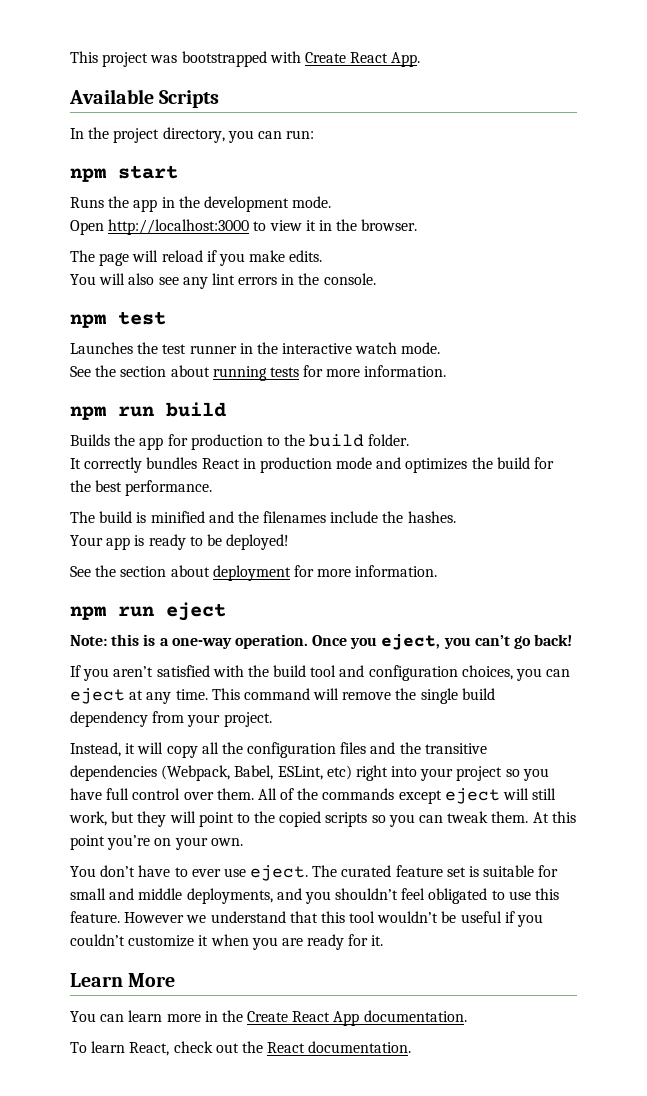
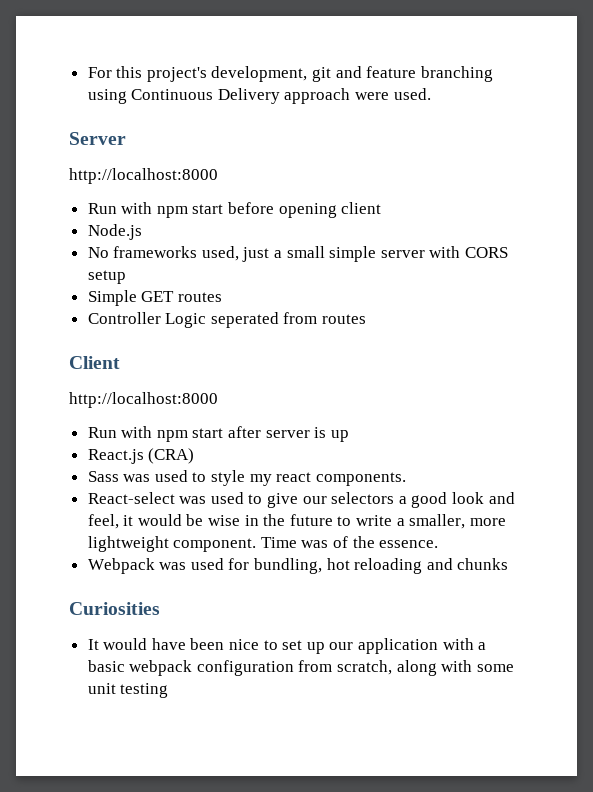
- This project was bootstrapped with Create React App.
- Available Scripts
- In the project directory, you can run:
- npm start
- Runs the app in the development mode.
- Open http://localhost:3000 to view it in the browser.
- The page will reload if you make edits.
- You will also see any lint errors in the console.
- npm test
- Launches the test runner in the interactive watch mode.
- See the section about running tests for more information.
- npm run build
- Builds the app for production to the build folder.
- It correctly bundles React in production mode and optimizes the build for the best performance.
- The build is minified and the filenames include the hashes.
- Your app is ready to be deployed!
- See the section about deployment for more information.
- npm run eject
- Note: this is a one-way operation. Once you eject, you can’t go back!
- If you aren’t satisfied with the build tool and configuration choices, you can eject at any time. This command will remove the single build dependency from your project.
- Instead, it will copy all the configuration files and the transitive dependencies (Webpack, Babel, ESLint, etc) right into your project so you have full control over them. All of the commands except eject will still work, but they will point to the copied scripts so you can tweak them. At this point you’re on your own.
- You don’t have to ever use eject. The curated feature set is suitable for small and middle deployments, and you shouldn’t feel obligated to use this feature. However we understand that this tool wouldn’t be useful if you couldn’t customize it when you are ready for it.
- Learn More
- You can learn more in the Create React App documentation.
- To learn React, check out the React documentation.
+ For this project's development, git and feature branching using Continuous Delivery approach were used.
+ Server
+ http://localhost:8000
+ Run with npm start before opening client
+ Node.js
+ No frameworks used, just a small simple server with CORS setup
+ Simple GET routes
+ Controller Logic seperated from routes
+ Client
+ http://localhost:8000
+ Run with npm start after server is up
+ React.js (CRA)
+ Sass was used to style my react components.
+ React-select was used to give our selectors a good look and feel, it would be wise in the future to write a smaller, more lightweight component. Time was of the essence.
+ Webpack was used for bundling, hot reloading and chunks
+ Curiosities
+ It would have been nice to set up our application with a basic webpack configuration from scratch, along with some unit testing

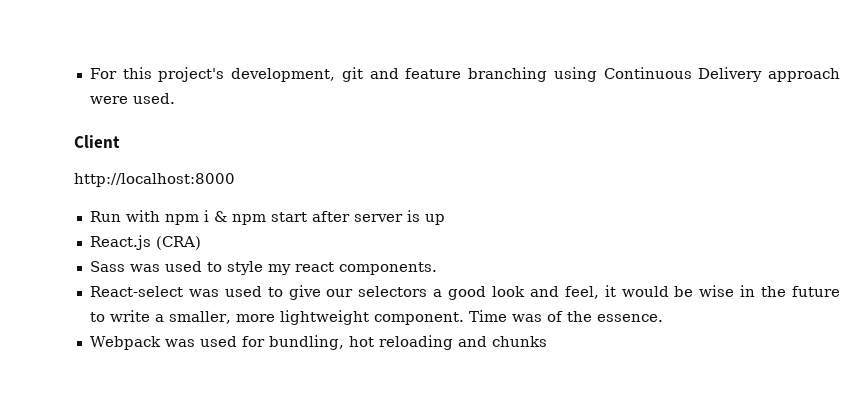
- Server
- http://localhost:8000
- Run with npm start before opening client
- Node.js
- No frameworks used, just a small simple server with CORS setup
- Simple GET routes
- Controller Logic seperated from routes
  Client
  http://localhost:8000
- Run with npm start after server is up
+ Run with npm i & npm start after server is up
- Curiosities
- It would have been nice to set up our application with a basic webpack configuration from scratch, along with some unit testing

